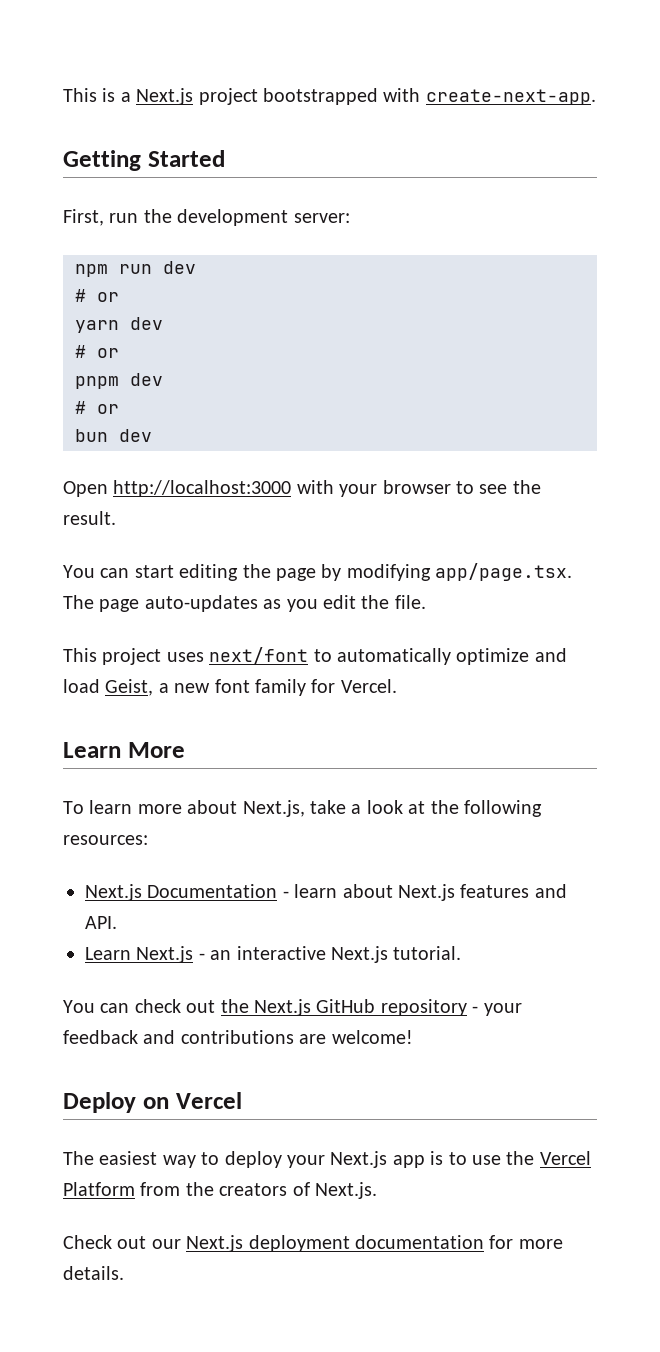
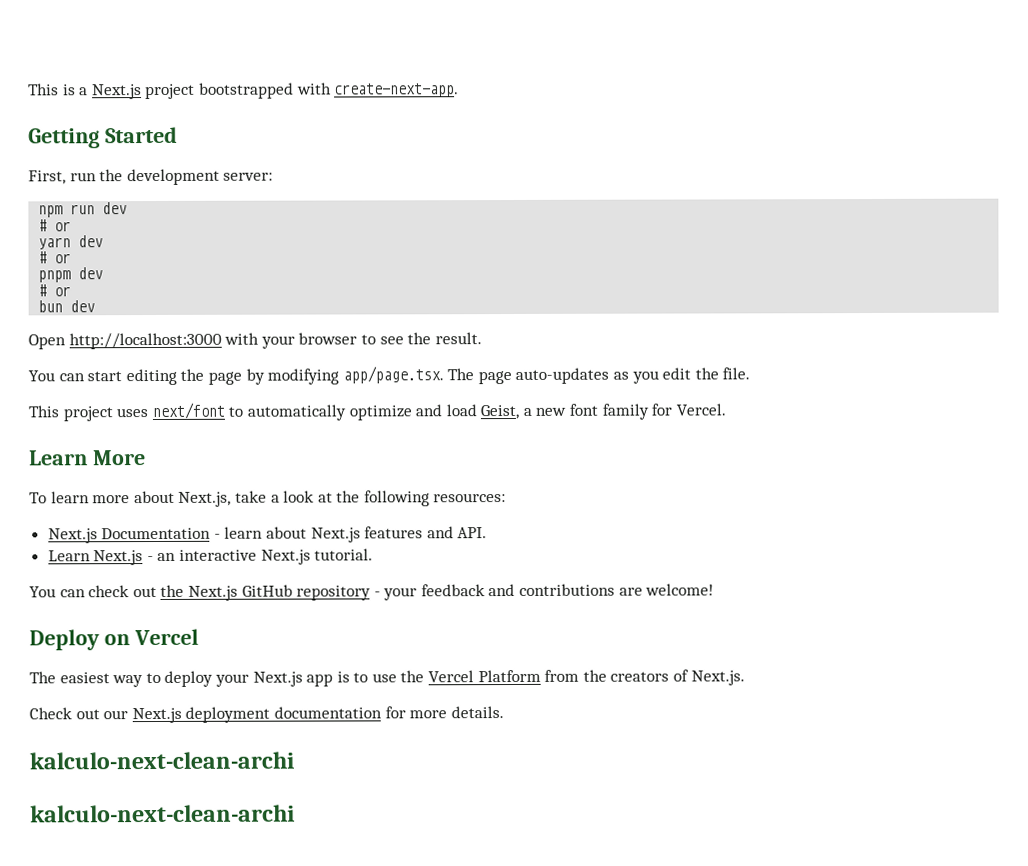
  Check out our Next.js deployment documentation for more details.
+ kalculo-next-clean-archi
+ kalculo-next-clean-archi

